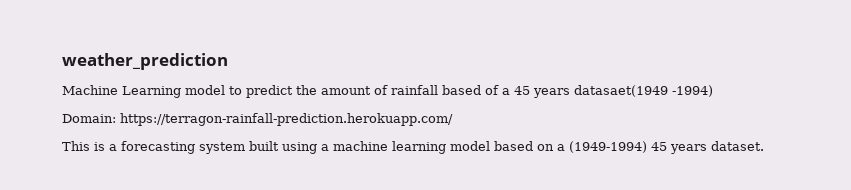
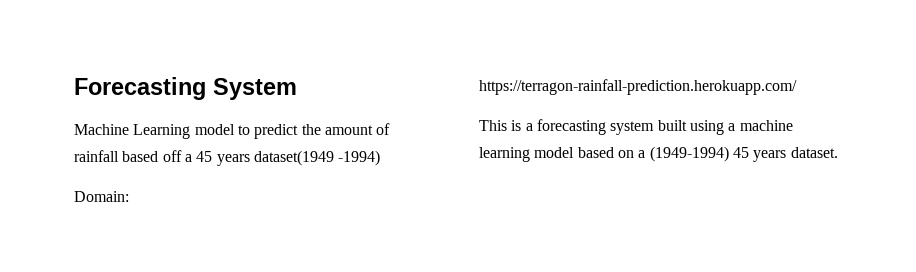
- weather_prediction
+ Forecasting System
- Machine Learning model to predict the amount of rainfall based of a 45 years datasaet(1949 -1994)
+ Machine Learning model to predict the amount of rainfall based off a 45 years dataset(1949 -1994)

